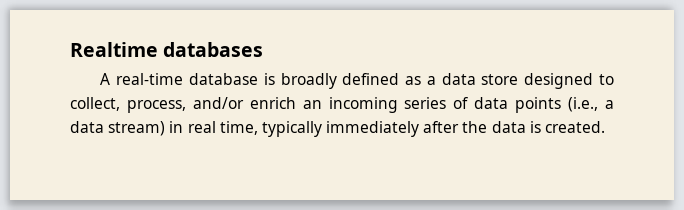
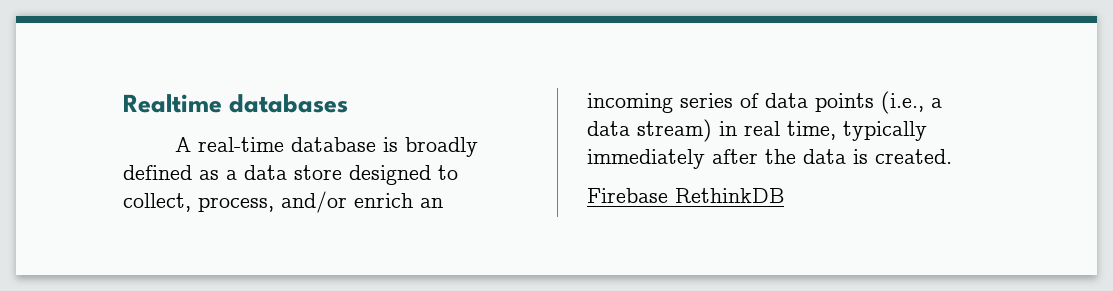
+ Firebase RethinkDB

